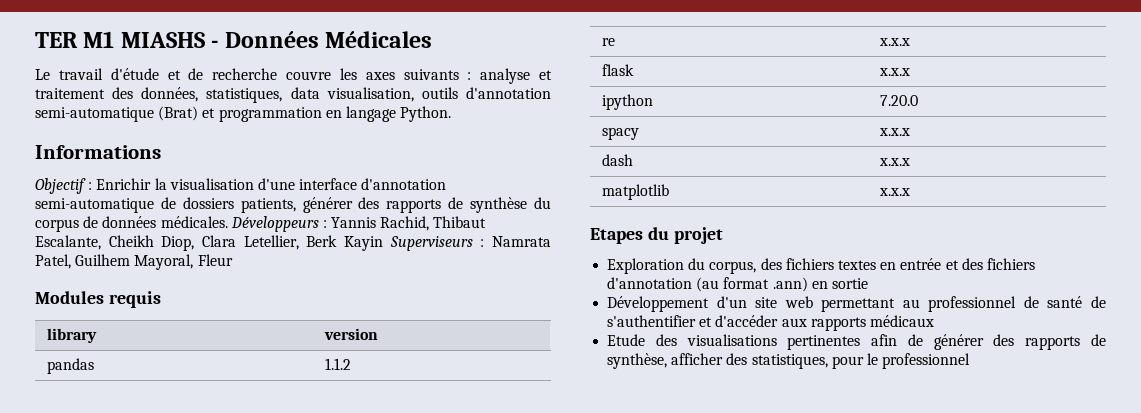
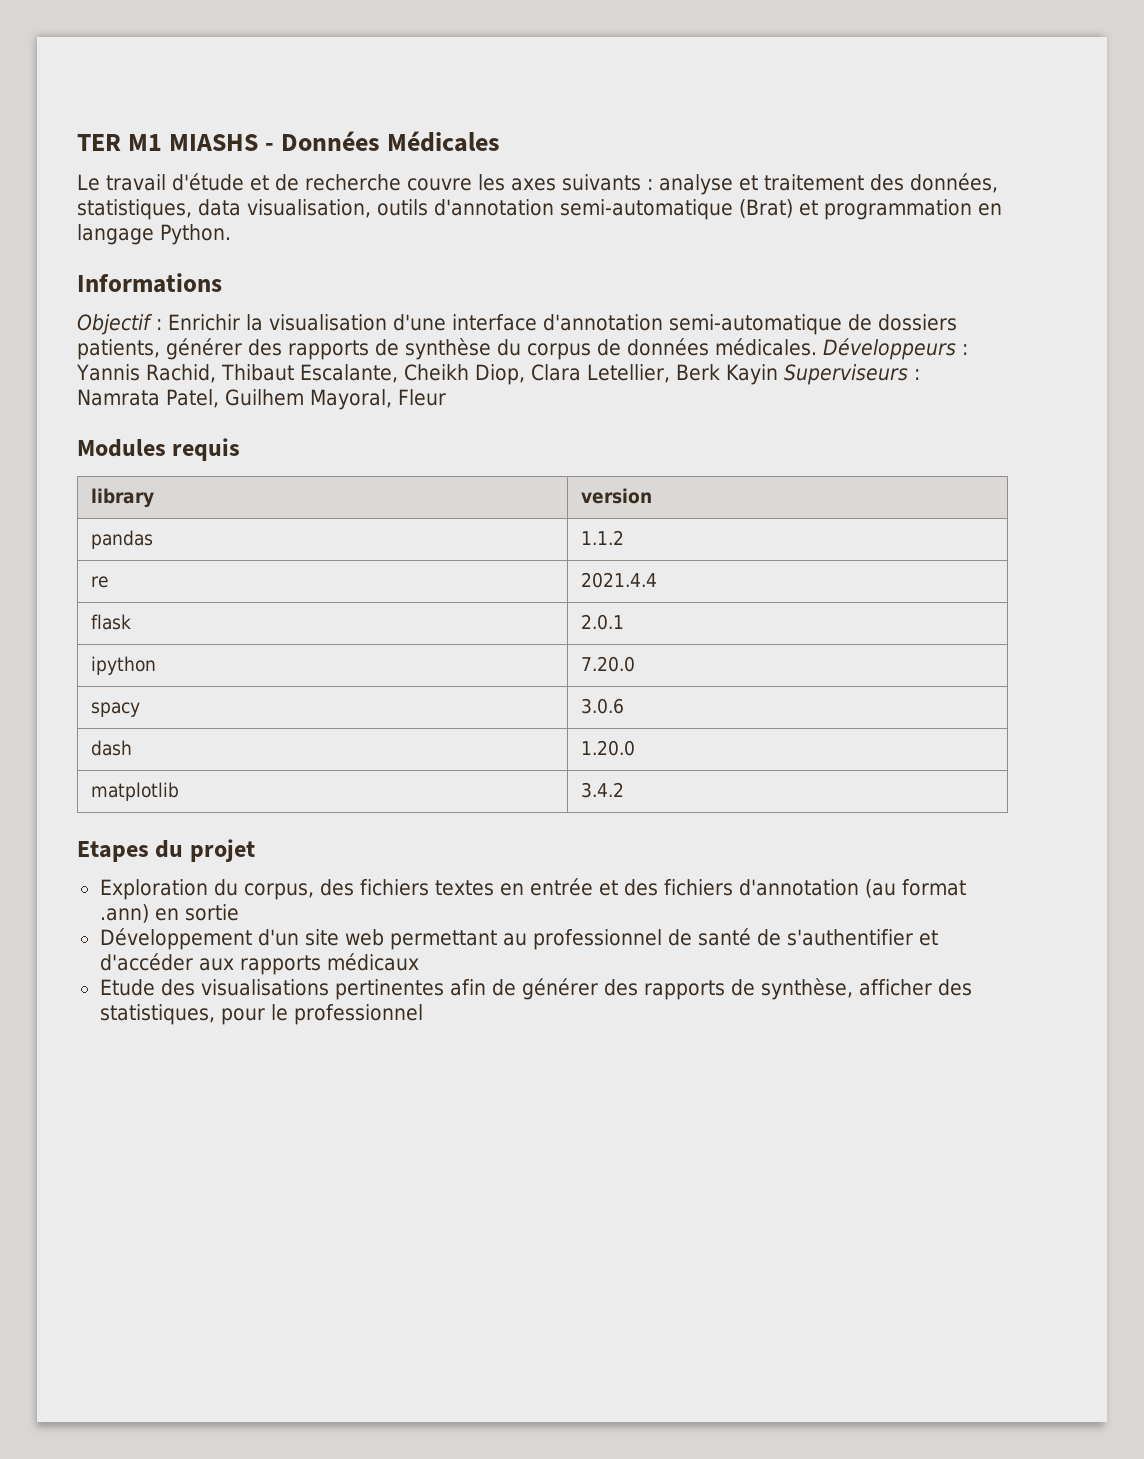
- re | x.x.x
+ re | 2021.4.4
- flask | x.x.x
+ flask | 2.0.1
- spacy | x.x.x
+ spacy | 3.0.6
- dash | x.x.x
+ dash | 1.20.0
- matplotlib | x.x.x
+ matplotlib | 3.4.2

